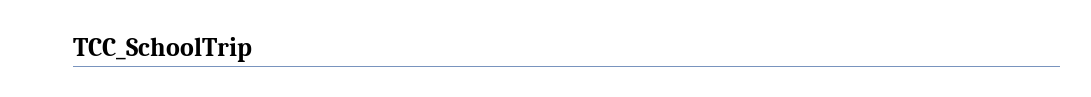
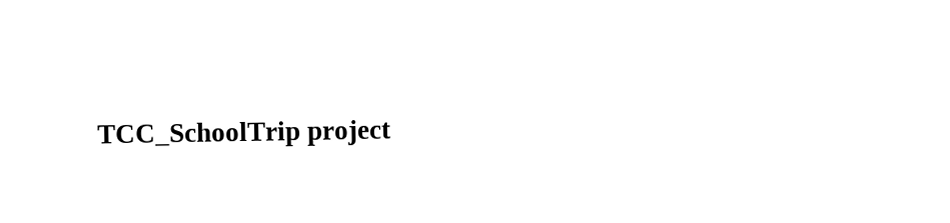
- TCC_SchoolTrip
+ TCC_SchoolTrip project

